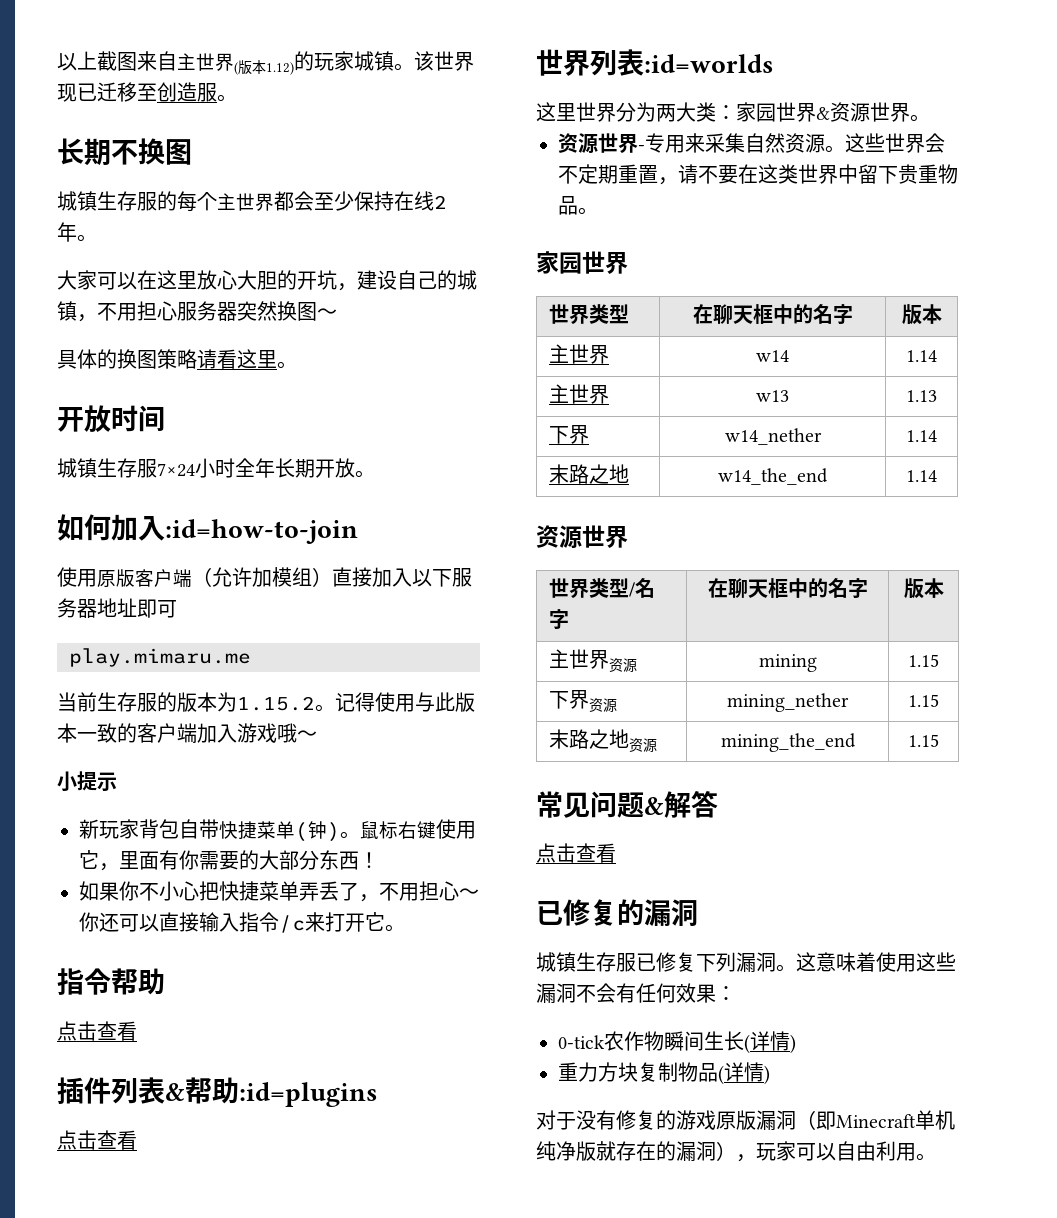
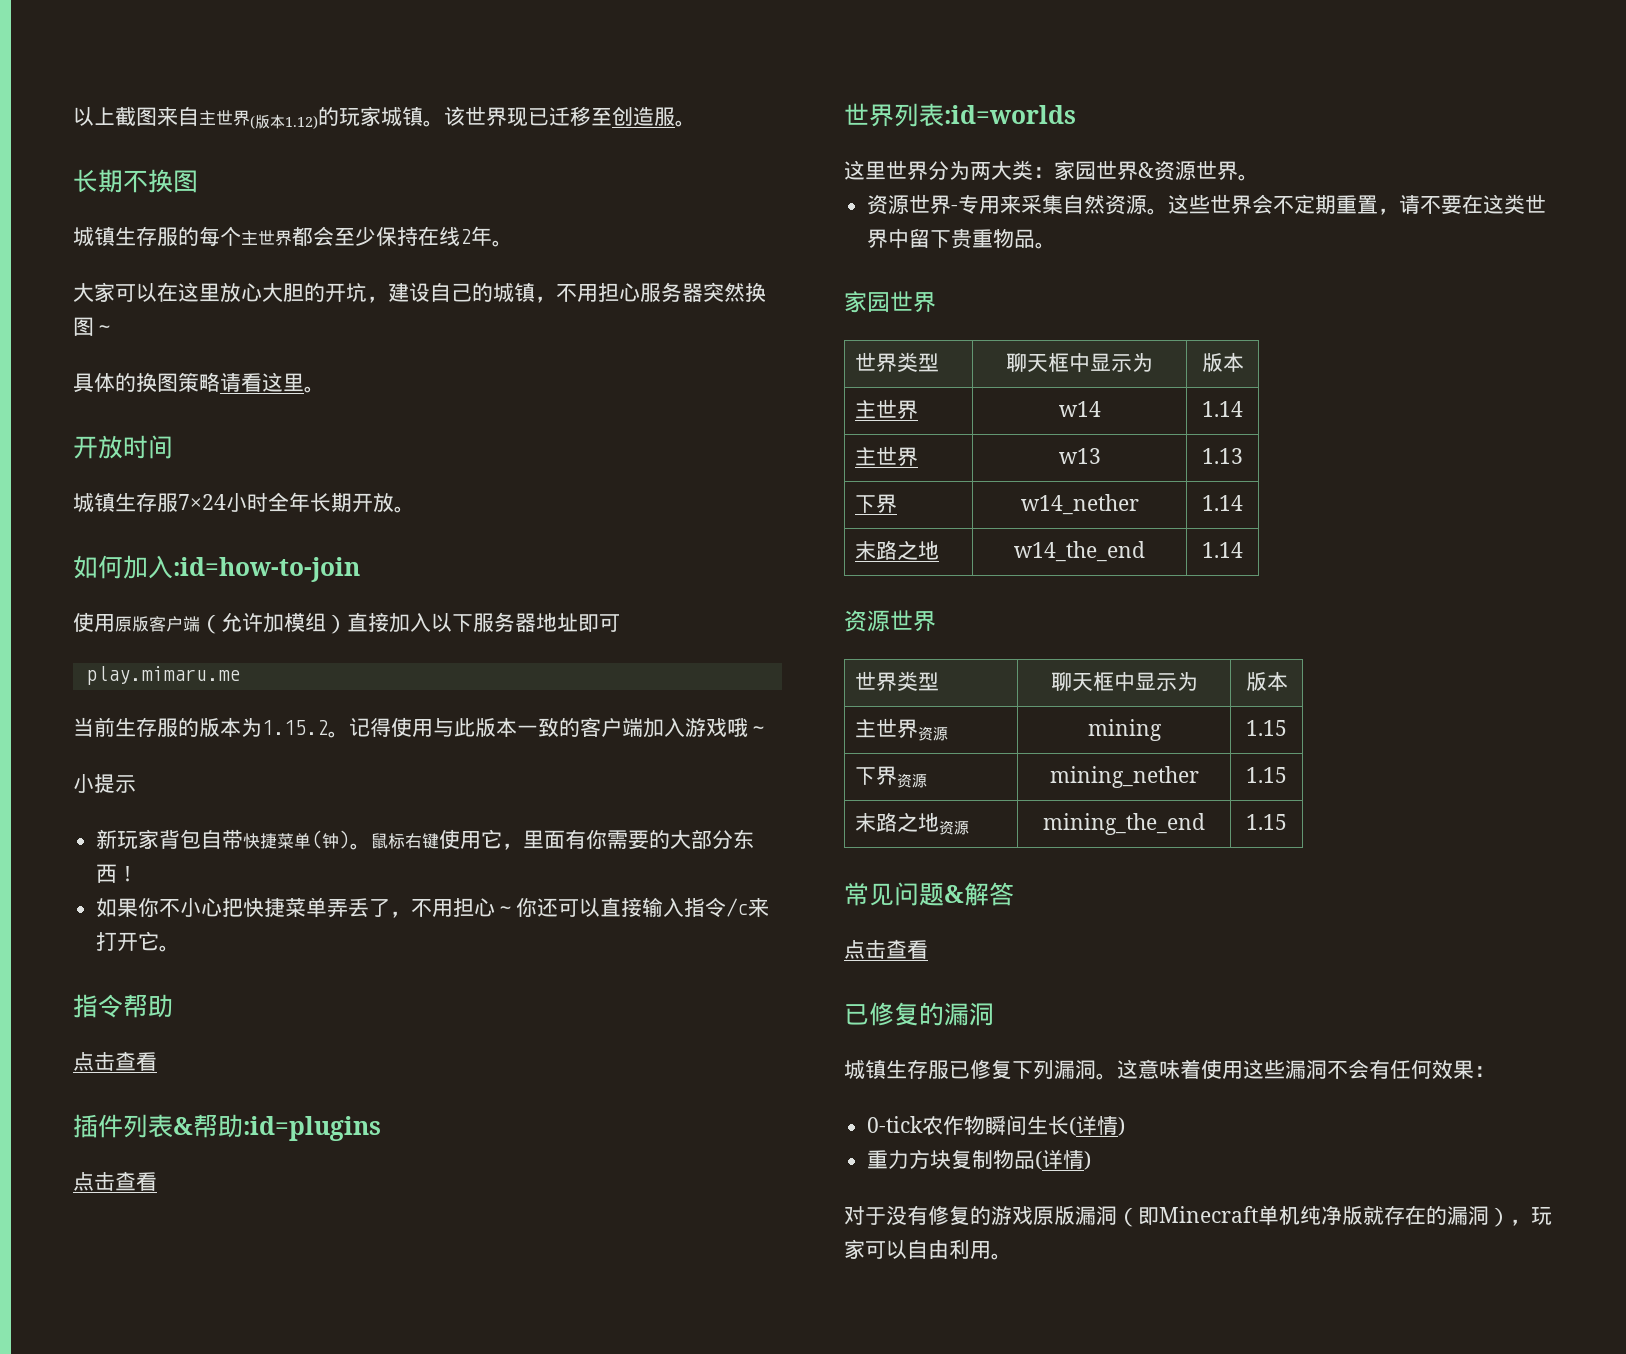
  这些世界会不定期重置，请不要在这类世界中留下贵重物品。
  家园世界
- 世界类型 | 在聊天框中的名字 | 版本
+ 世界类型 | 聊天框中显示为 | 版本
  末路之地 | w14_the_end | 1.14
  资源世界
- 世界类型/名字 | 在聊天框中的名字 | 版本
+ 世界类型 | 聊天框中显示为 | 版本

